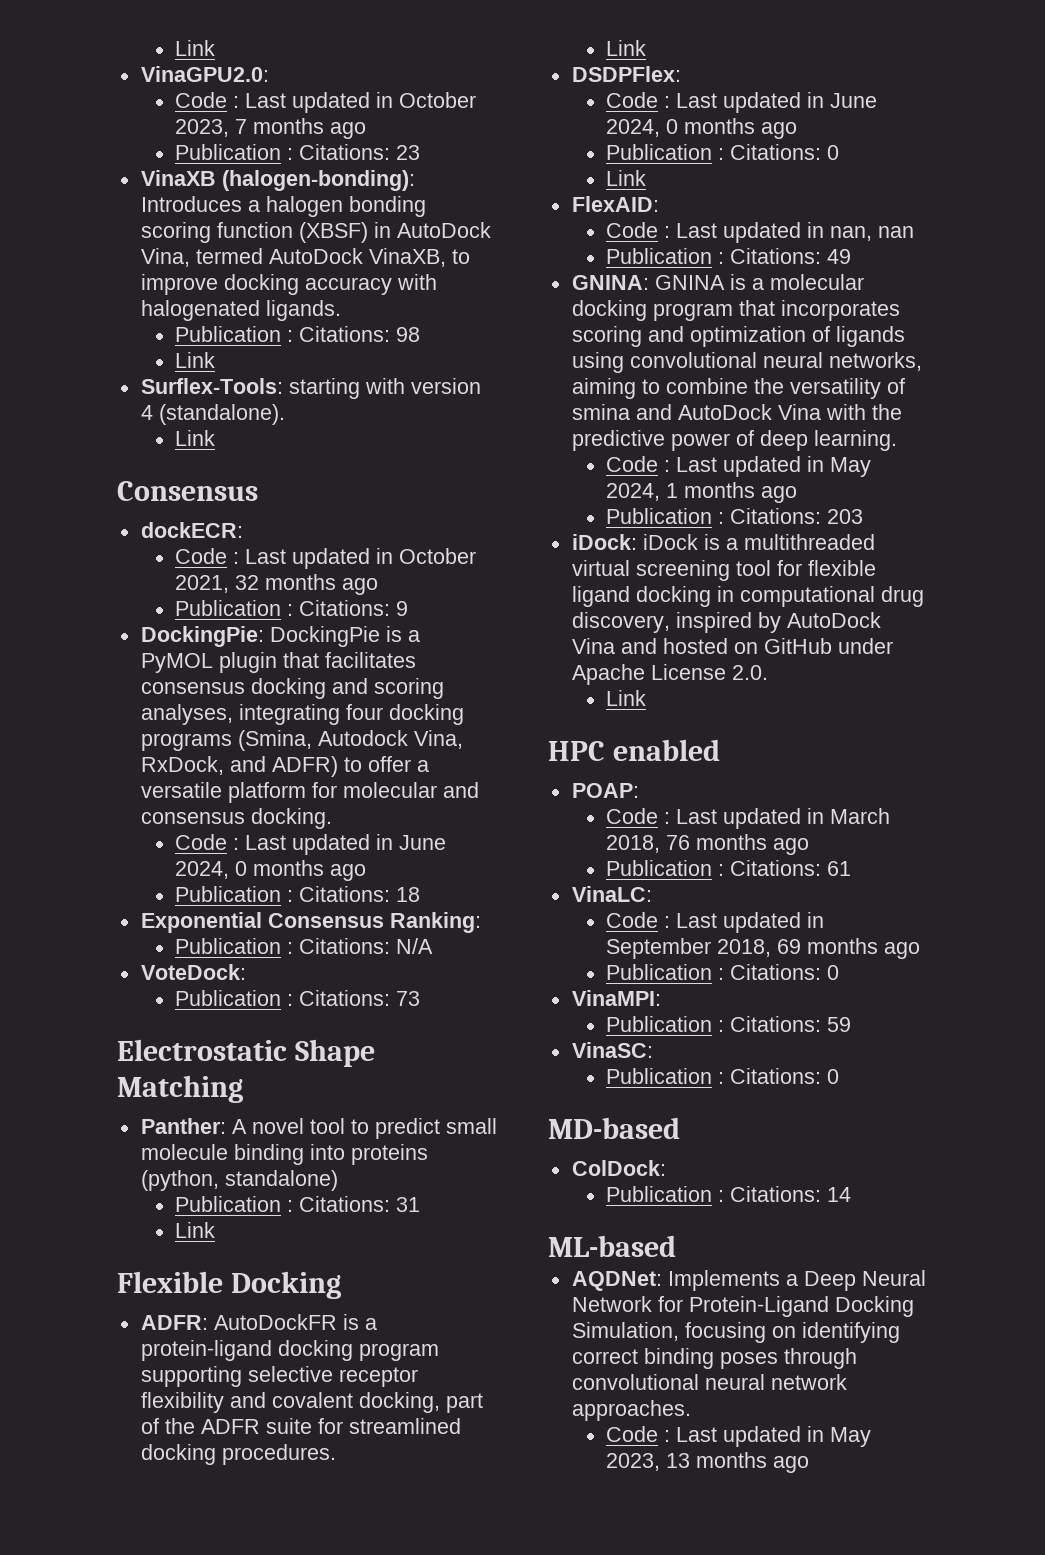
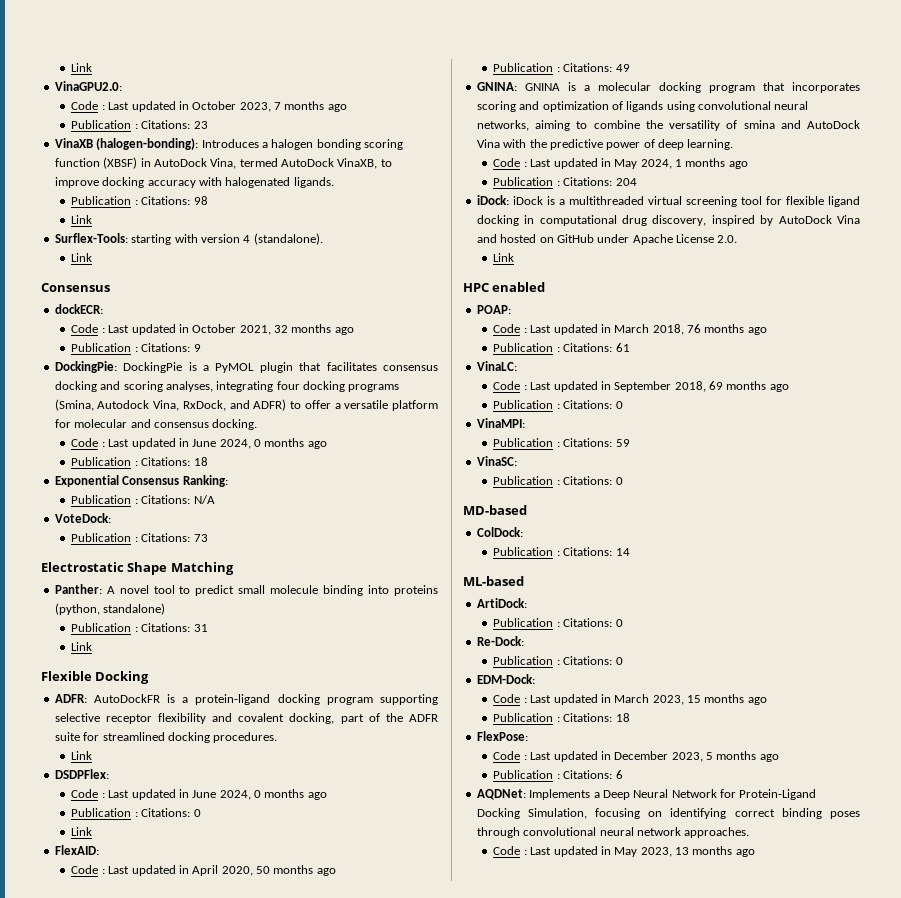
- Code : Last updated in nan, nan
+ Code : Last updated in April 2020, 50 months ago
- Publication : Citations: 203
+ Publication : Citations: 204
+ ArtiDock:
+ Publication : Citations: 0
+ Re-Dock:
+ Publication : Citations: 0
+ EDM-Dock:
+ Code : Last updated in March 2023, 15 months ago
+ Publication : Citations: 18
+ FlexPose:
+ Code : Last updated in December 2023, 5 months ago
+ Publication : Citations: 6

